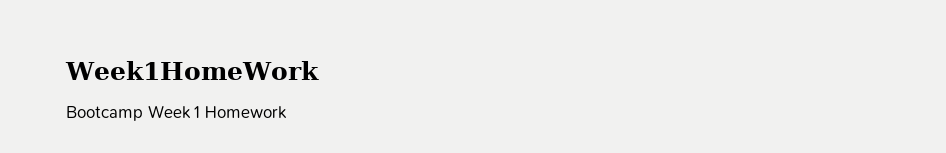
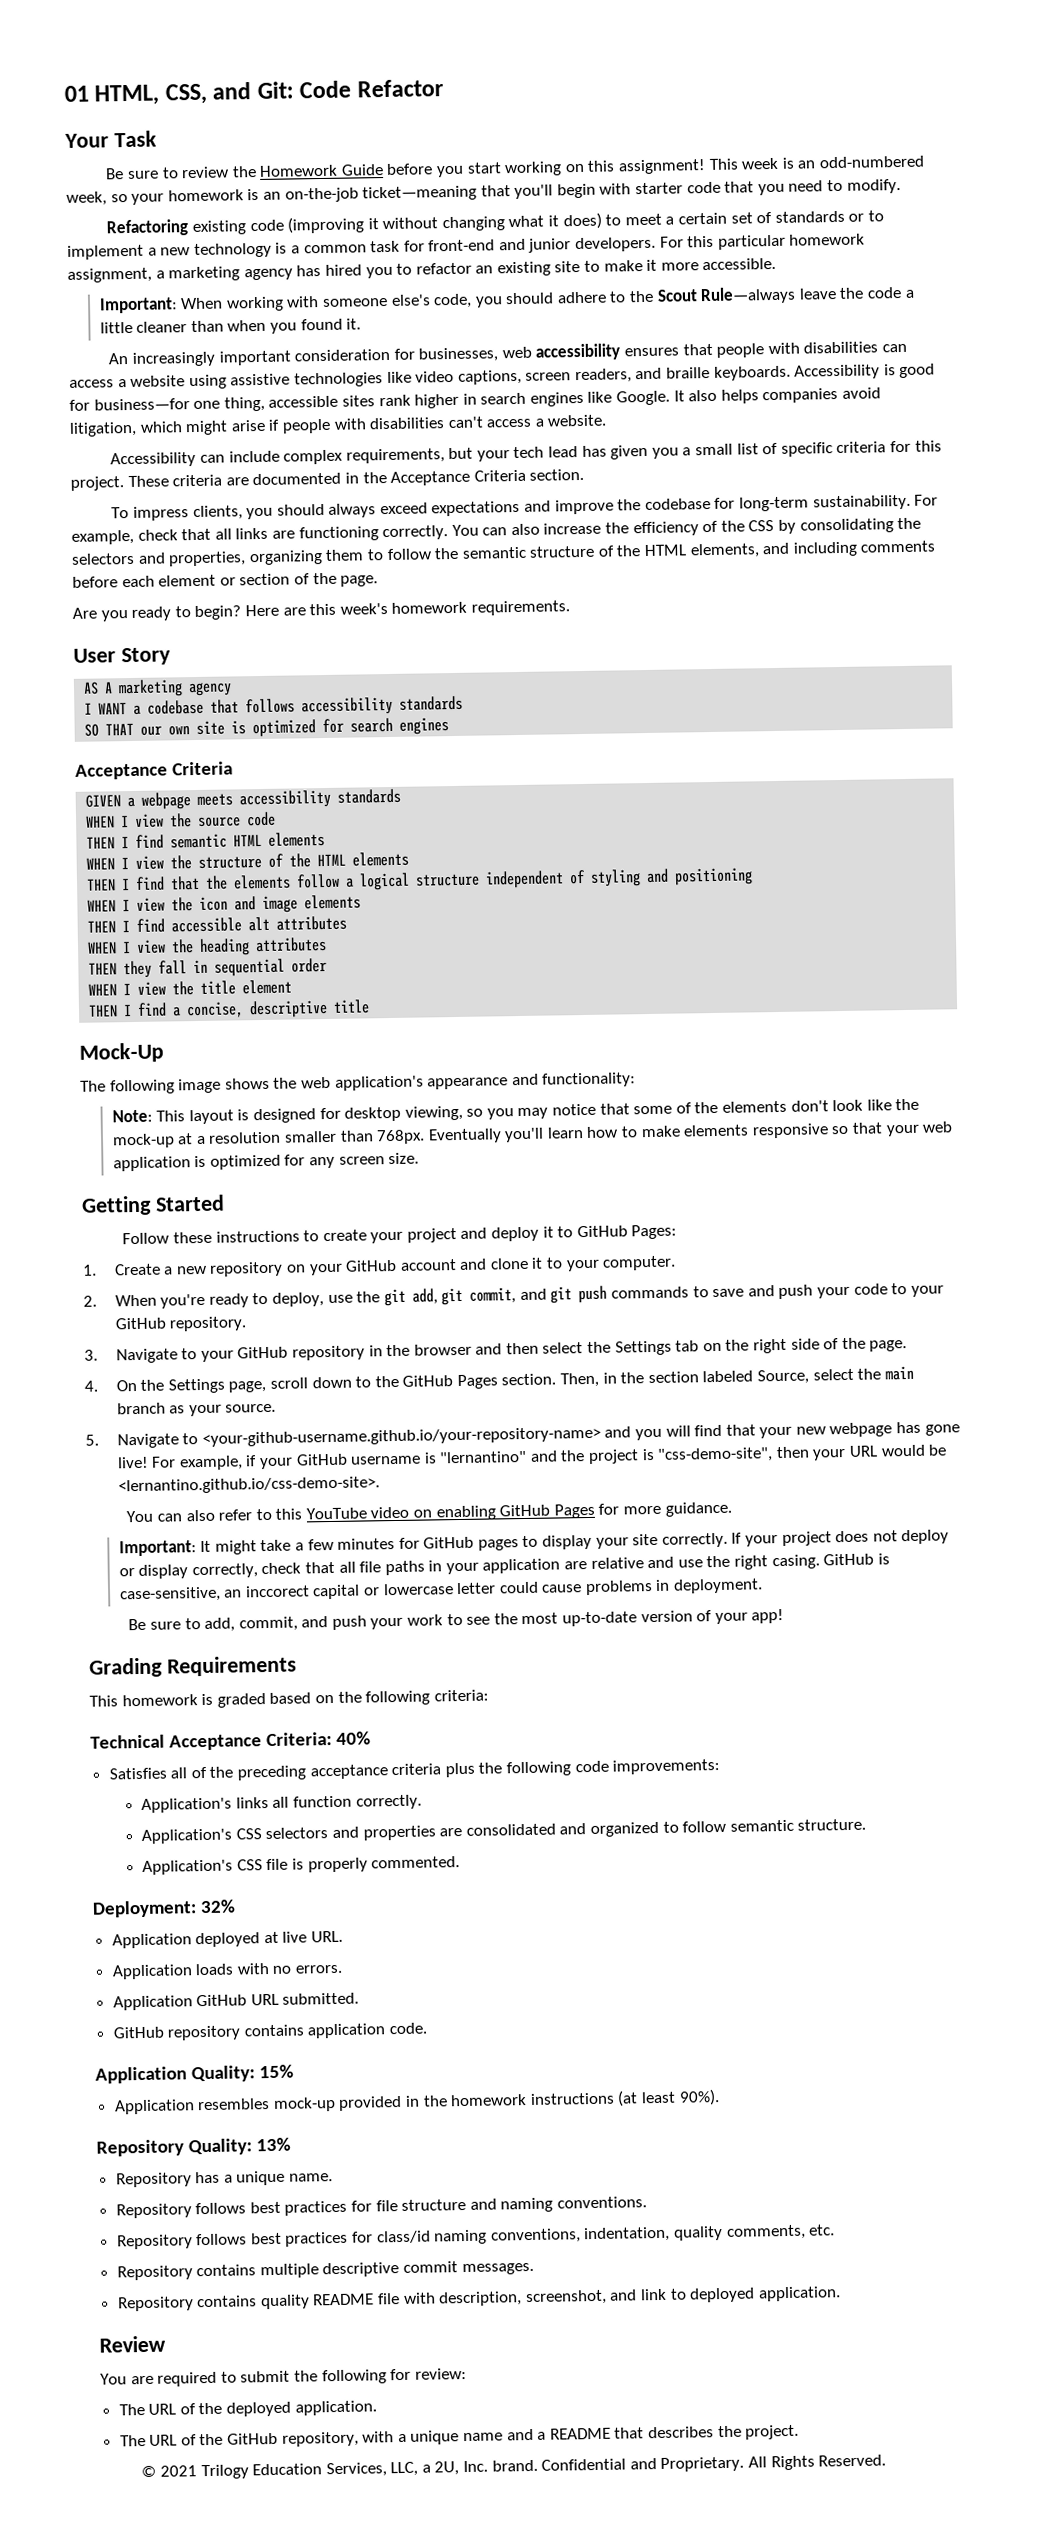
- Week1HomeWork
- Bootcamp Week 1 Homework
+ 01 HTML, CSS, and Git: Code Refactor
+ Your Task
+ Be sure to review the Homework Guide before you start working on this assignment! This week is an odd-numbered week, so your homework is an on-the-job ticket—meaning that you'll begin with starter code that you need to modify.
+ Refactoring existing code (improving it without changing what it does) to meet a certain set of standards or to implement a new technology is a common task for front-end and junior developers. For this particular homework assignment, a marketing agency has hired you to refactor an existing site to make it more accessible.
+ Important: When working with someone else's code, you should adhere to the Scout Rule—always leave the code a little cleaner than when you found it.
+ An increasingly important consideration for businesses, web accessibility ensures that people with disabilities can access a website using assistive technologies like video captions, screen readers, and braille keyboards. Accessibility is good for business—for one thing, accessible sites rank higher in search engines like Google. It also helps companies avoid litigation, which might arise if people with disabilities can't access a website.
+ Accessibility can include complex requirements, but your tech lead has given you a small list of specific criteria for this project. These criteria are documented in the Acceptance Criteria section.
+ To impress clients, you should always exceed expectations and improve the codebase for long-term sustainability. For example, check that all links are functioning correctly. You can also increase the efficiency of the CSS by consolidating the selectors and properties, organizing them to follow the semantic structure of the HTML elements, and including comments before each element or section of the page.
+ Are you ready to begin? Here are this week's homework requirements.
+ User Story
+ AS A marketing agency
+ I WANT a codebase that follows accessibility standards
+ SO THAT our own site is optimized for search engines
+ Acceptance Criteria
+ GIVEN a webpage meets accessibility standards
+ WHEN I view the source code
+ THEN I find semantic HTML elements
+ WHEN I view the structure of the HTML elements
+ THEN I find that the elements follow a logical structure independent of styling and positioning
+ WHEN I view the icon and image elements
+ THEN I find accessible alt attributes
+ WHEN I view the heading attributes
+ THEN they fall in sequential order
+ WHEN I view the title element
+ THEN I find a concise, descriptive title
+ Mock-Up
+ The following image shows the web application's appearance and functionality:
+ Note: This layout is designed for desktop viewing, so you may notice that some of the elements don't look like the mock-up at a resolution smaller than 768px. Eventually you'll learn how to make elements responsive so that your web application is optimized for any screen size.
+ Getting Started
+ Follow these instructions to create your project and deploy it to GitHub Pages:
+ 1. Create a new repository on your GitHub account and clone it to your computer.
+ 2. When you're ready to deploy, use the git add, git commit, and git push commands to save and push your code to your GitHub repository.
+ 3. Navigate to your GitHub repository in the browser and then select the Settings tab on the right side of the page.
+ 4. On the Settings page, scroll down to the GitHub Pages section. Then, in the section labeled Source, select the main branch as your source.
+ 5. Navigate to <your-github-username.github.io/your-repository-name> and you will find that your new webpage has gone live! For example, if your GitHub username is "lernantino" and the project is "css-demo-site", then your URL would be <lernantino.github.io/css-demo-site>.
+ You can also refer to this YouTube video on enabling GitHub Pages for more guidance.
+ Important: It might take a few minutes for GitHub pages to display your site correctly. If your project does not deploy or display correctly, check that all file paths in your application are relative and use the right casing. GitHub is case-sensitive, an inccorect capital or lowercase letter could cause problems in deployment.
+ Be sure to add, commit, and push your work to see the most up-to-date version of your app!
+ Grading Requirements
+ This homework is graded based on the following criteria:
+ Technical Acceptance Criteria: 40%
+ Satisfies all of the preceding acceptance criteria plus the following code improvements:
+ Application's links all function correctly.
+ Application's CSS selectors and properties are consolidated and organized to follow semantic structure.
+ Application's CSS file is properly commented.
+ Deployment: 32%
+ Application deployed at live URL.
+ Application loads with no errors.
+ Application GitHub URL submitted.
+ GitHub repository contains application code.
+ Application Quality: 15%
+ Application resembles mock-up provided in the homework instructions (at least 90%).
+ Repository Quality: 13%
+ Repository has a unique name.
+ Repository follows best practices for file structure and naming conventions.
+ Repository follows best practices for class/id naming conventions, indentation, quality comments, etc.
+ Repository contains multiple descriptive commit messages.
+ Repository contains quality README file with description, screenshot, and link to deployed application.
+ Review
+ You are required to submit the following for review:
+ The URL of the deployed application.
+ The URL of the GitHub repository, with a unique name and a README that describes the project.
+ © 2021 Trilogy Education Services, LLC, a 2U, Inc. brand. Confidential and Proprietary. All Rights Reserved.

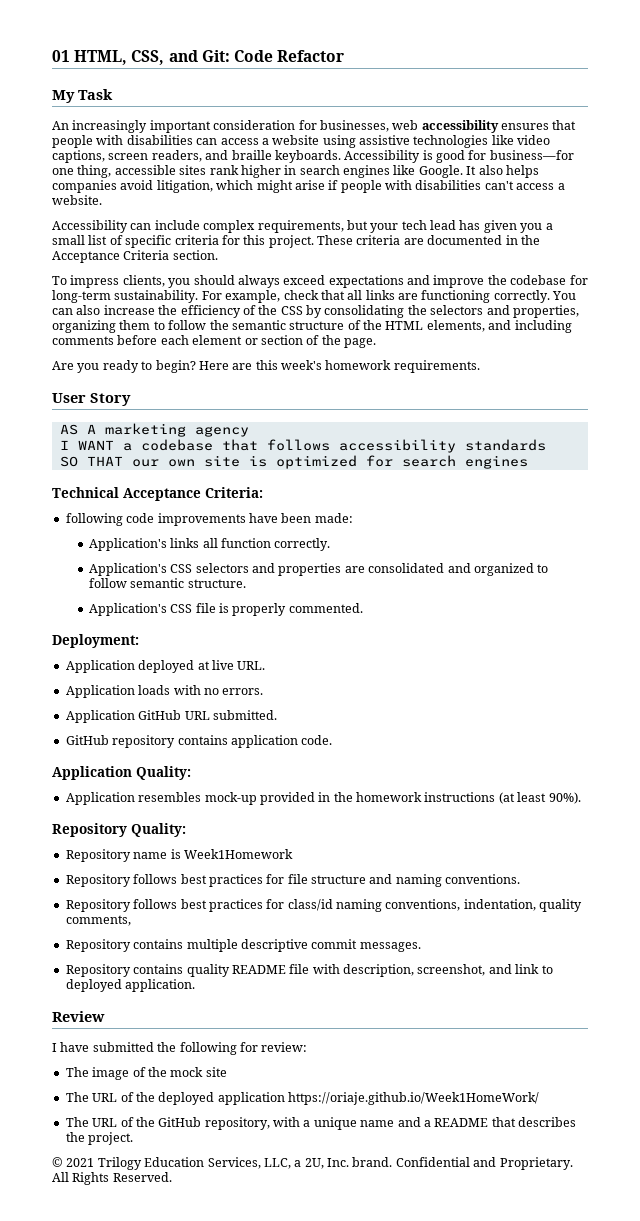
- Your Task
+ My Task
- Be sure to review the Homework Guide before you start working on this assignment! This week is an odd-numbered week, so your homework is an on-the-job ticket—meaning that you'll begin with starter code that you need to modify.
- Refactoring existing code (improving it without changing what it does) to meet a certain set of standards or to implement a new technology is a common task for front-end and junior developers. For this particular homework assignment, a marketing agency has hired you to refactor an existing site to make it more accessible.
- Important: When working with someone else's code, you should adhere to the Scout Rule—always leave the code a little cleaner than when you found it.
  SO THAT our own site is optimized for search engines
- Acceptance Criteria
- GIVEN a webpage meets accessibility standards
- WHEN I view the source code
- THEN I find semantic HTML elements
- WHEN I view the structure of the HTML elements
- THEN I find that the elements follow a logical structure independent of styling and positioning
- WHEN I view the icon and image elements
- THEN I find accessible alt attributes
- WHEN I view the heading attributes
- THEN they fall in sequential order
- WHEN I view the title element
- THEN I find a concise, descriptive title
- Mock-Up
- The following image shows the web application's appearance and functionality:
- Note: This layout is designed for desktop viewing, so you may notice that some of the elements don't look like the mock-up at a resolution smaller than 768px. Eventually you'll learn how to make elements responsive so that your web application is optimized for any screen size.
- Getting Started
- Follow these instructions to create your project and deploy it to GitHub Pages:
- 1. Create a new repository on your GitHub account and clone it to your computer.
- 2. When you're ready to deploy, use the git add, git commit, and git push commands to save and push your code to your GitHub repository.
- 3. Navigate to your GitHub repository in the browser and then select the Settings tab on the right side of the page.
- 4. On the Settings page, scroll down to the GitHub Pages section. Then, in the section labeled Source, select the main branch as your source.
- 5. Navigate to <your-github-username.github.io/your-repository-name> and you will find that your new webpage has gone live! For example, if your GitHub username is "lernantino" and the project is "css-demo-site", then your URL would be <lernantino.github.io/css-demo-site>.
- You can also refer to this YouTube video on enabling GitHub Pages for more guidance.
- Important: It might take a few minutes for GitHub pages to display your site correctly. If your project does not deploy or display correctly, check that all file paths in your application are relative and use the right casing. GitHub is case-sensitive, an inccorect capital or lowercase letter could cause problems in deployment.
- Be sure to add, commit, and push your work to see the most up-to-date version of your app!
- Grading Requirements
- This homework is graded based on the following criteria:
- Technical Acceptance Criteria: 40%
- Satisfies all of the preceding acceptance criteria plus the following code improvements:
+ Technical Acceptance Criteria:
+ following code improvements have been made:
- Deployment: 32%
+ Deployment:
- Application Quality: 15%
+ Application Quality:
- Repository Quality: 13%
- Repository has a unique name.
+ Repository Quality:
+ Repository name is Week1Homework
- Repository follows best practices for class/id naming conventions, indentation, quality comments, etc.
+ Repository follows best practices for class/id naming conventions, indentation, quality comments,
- You are required to submit the following for review:
+ I have submitted the following for review:
+ The image of the mock site
- The URL of the deployed application.
+ The URL of the deployed application https://oriaje.github.io/Week1HomeWork/

